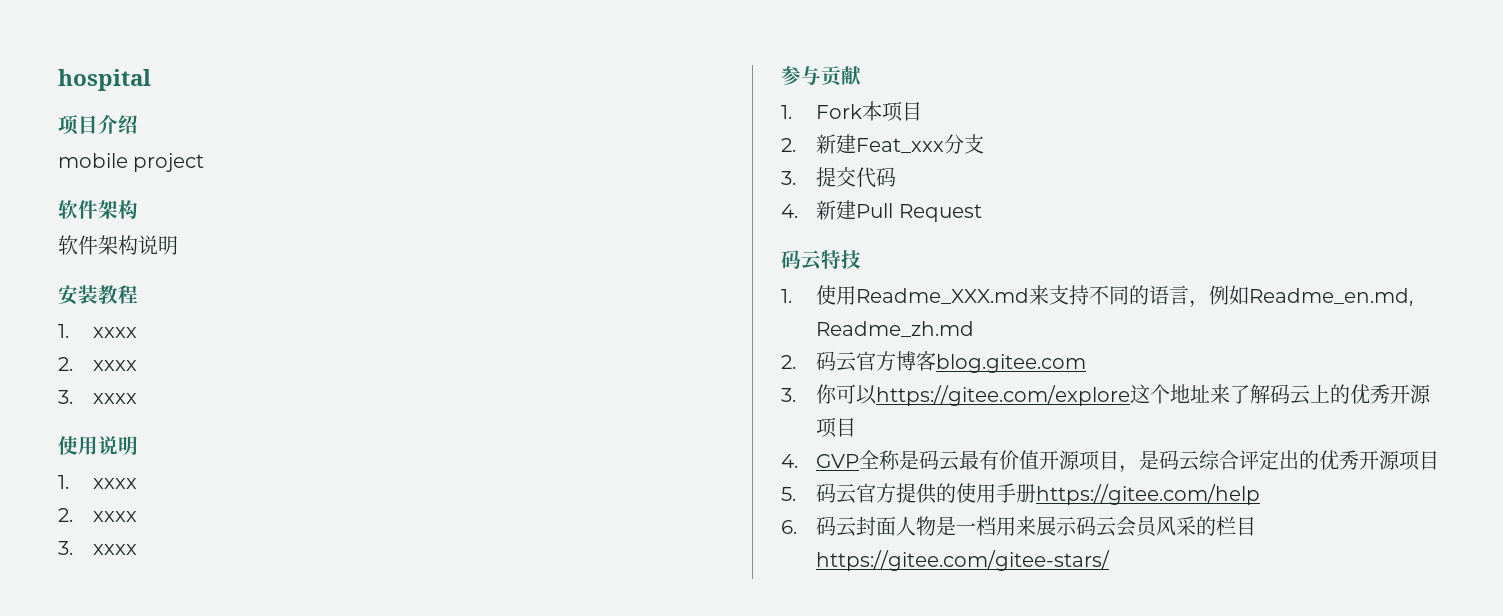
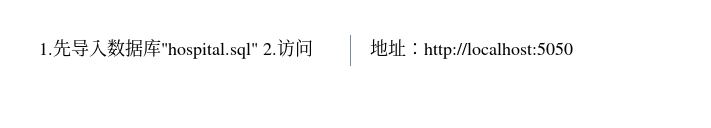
- hospital
- 项目介绍
- mobile project
- 软件架构
- 软件架构说明
- 安装教程
- 1. xxxx
- 2. xxxx
- 3. xxxx
- 使用说明
- 1. xxxx
- 2. xxxx
- 3. xxxx
- 参与贡献
- 1. Fork本项目
- 2.新建Feat_xxx分支
- 3.提交代码
- 4.新建Pull Request
- 码云特技
- 1.使用Readme_XXX.md来支持不同的语言，例如Readme_en.md, Readme_zh.md
- 2.码云官方博客blog.gitee.com
- 3.你可以https://gitee.com/explore这个地址来了解码云上的优秀开源项目
- 4. GVP全称是码云最有价值开源项目，是码云综合评定出的优秀开源项目
- 5.码云官方提供的使用手册https://gitee.com/help
- 6.码云封面人物是一档用来展示码云会员风采的栏目https://gitee.com/gitee-stars/
+ 1.先导入数据库"hospital.sql" 2.访问地址：http://localhost:5050

